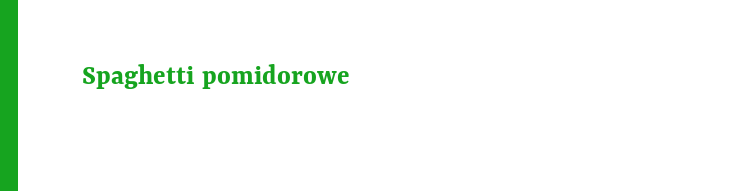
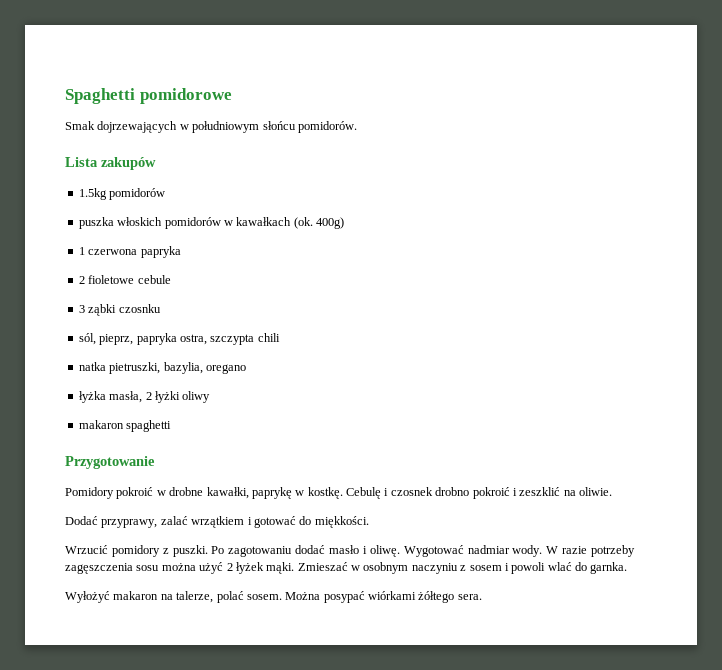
+ Smak dojrzewających w południowym słońcu pomidorów.
+ Lista zakupów
+ 1.5kg pomidorów
+ puszka włoskich pomidorów w kawałkach (ok. 400g)
+ 1 czerwona papryka
+ 2 fioletowe cebule
+ 3 ząbki czosnku
+ sól, pieprz, papryka ostra, szczypta chili
+ natka pietruszki, bazylia, oregano
+ łyżka masła, 2 łyżki oliwy
+ makaron spaghetti
+ Przygotowanie
+ Pomidory pokroić w drobne kawałki, paprykę w kostkę. Cebulę i czosnek drobno pokroić i zeszklić na oliwie.
+ Dodać przyprawy, zalać wrzątkiem i gotować do miękkości.
+ Wrzucić pomidory z puszki. Po zagotowaniu dodać masło i oliwę. Wygotować nadmiar wody. W razie potrzeby zagęszczenia sosu można użyć 2 łyżek mąki. Zmieszać w osobnym naczyniu z sosem i powoli wlać do garnka.
+ Wyłożyć makaron na talerze, polać sosem. Można posypać wiórkami żółtego sera.

